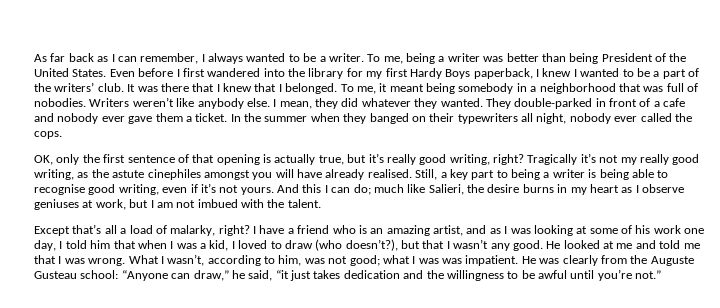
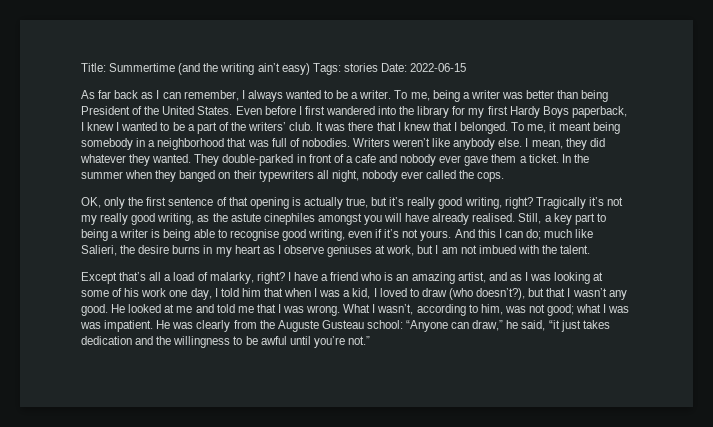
+ Title: Summertime (and the writing ain’t easy) Tags: stories Date: 2022-06-15

